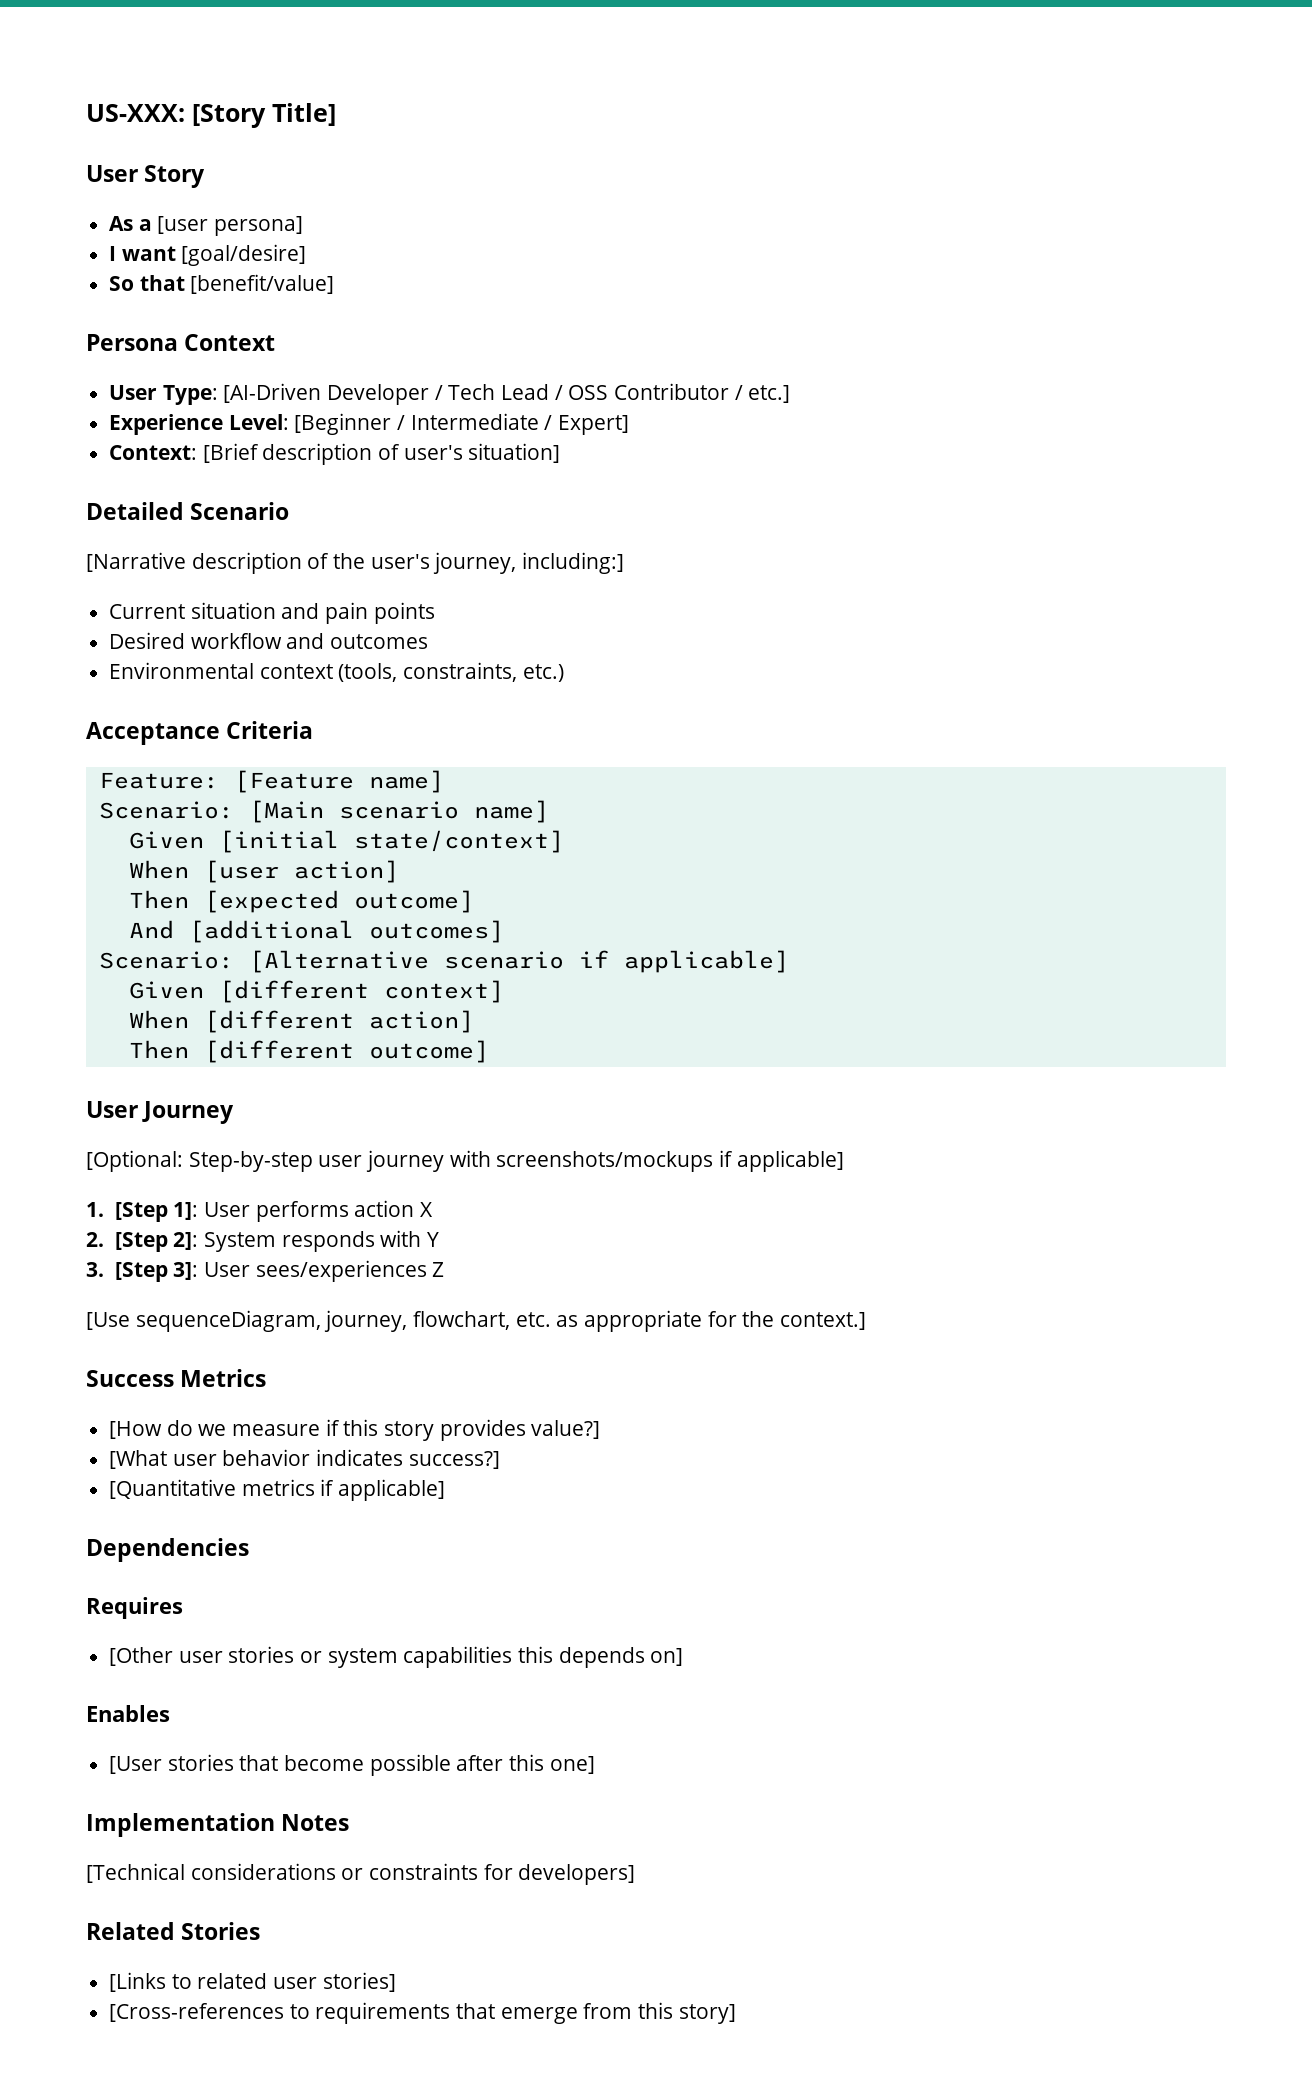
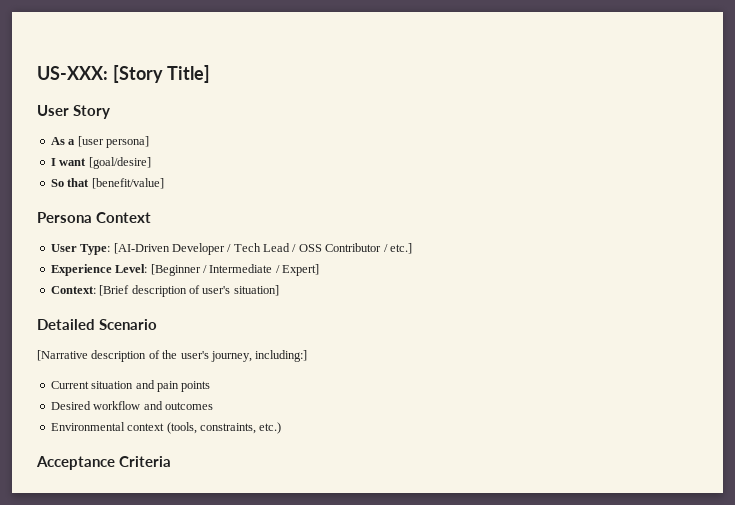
- Feature: [Feature name]
- Scenario: [Main scenario name]
- Given [initial state/context]
- When [user action]
- Then [expected outcome]
- And [additional outcomes]
- Scenario: [Alternative scenario if applicable]
- Given [different context]
- When [different action]
- Then [different outcome]
- User Journey
- [Optional: Step-by-step user journey with screenshots/mockups if applicable]
- 1. [Step 1]: User performs action X
- 2. [Step 2]: System responds with Y
- 3. [Step 3]: User sees/experiences Z
- [Use sequenceDiagram, journey, flowchart, etc. as appropriate for the context.]
- Success Metrics
- [How do we measure if this story provides value?]
- [What user behavior indicates success?]
- [Quantitative metrics if applicable]
- Dependencies
- Requires
- [Other user stories or system capabilities this depends on]
- Enables
- [User stories that become possible after this one]
- Implementation Notes
- [Technical considerations or constraints for developers]
- Related Stories
- [Links to related user stories]
- [Cross-references to requirements that emerge from this story]

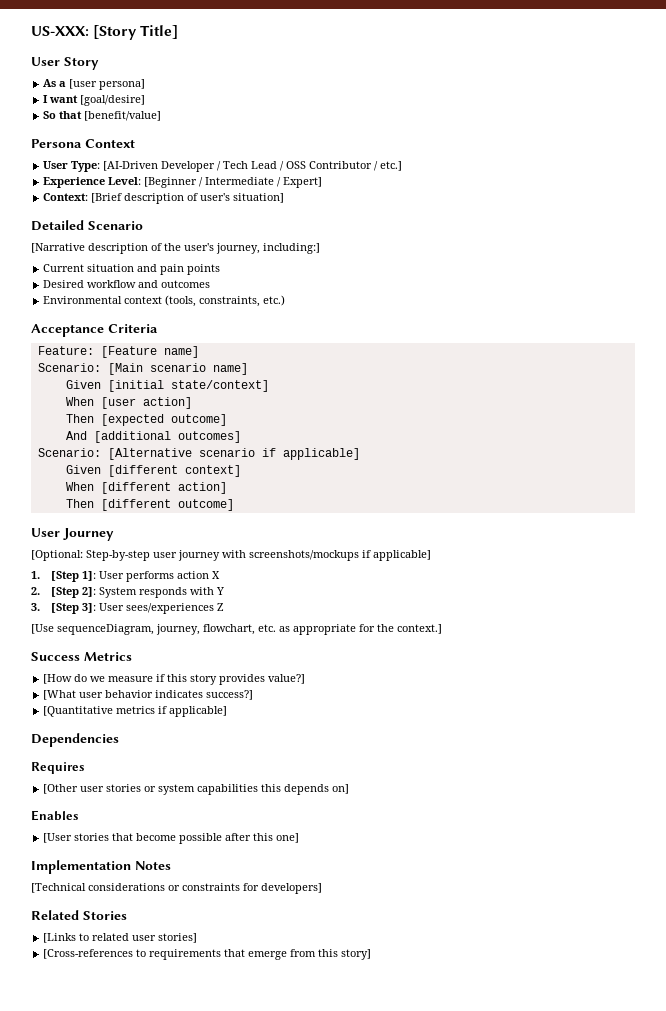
+ Feature: [Feature name]
+ Scenario: [Main scenario name]
+ Given [initial state/context]
+ When [user action]
+ Then [expected outcome]
+ And [additional outcomes]
+ Scenario: [Alternative scenario if applicable]
+ Given [different context]
+ When [different action]
+ Then [different outcome]
+ User Journey
+ [Optional: Step-by-step user journey with screenshots/mockups if applicable]
+ 1. [Step 1]: User performs action X
+ 2. [Step 2]: System responds with Y
+ 3. [Step 3]: User sees/experiences Z
+ [Use sequenceDiagram, journey, flowchart, etc. as appropriate for the context.]
+ Success Metrics
+ [How do we measure if this story provides value?]
+ [What user behavior indicates success?]
+ [Quantitative metrics if applicable]
+ Dependencies
+ Requires
+ [Other user stories or system capabilities this depends on]
+ Enables
+ [User stories that become possible after this one]
+ Implementation Notes
+ [Technical considerations or constraints for developers]
+ Related Stories
+ [Links to related user stories]
+ [Cross-references to requirements that emerge from this story]

